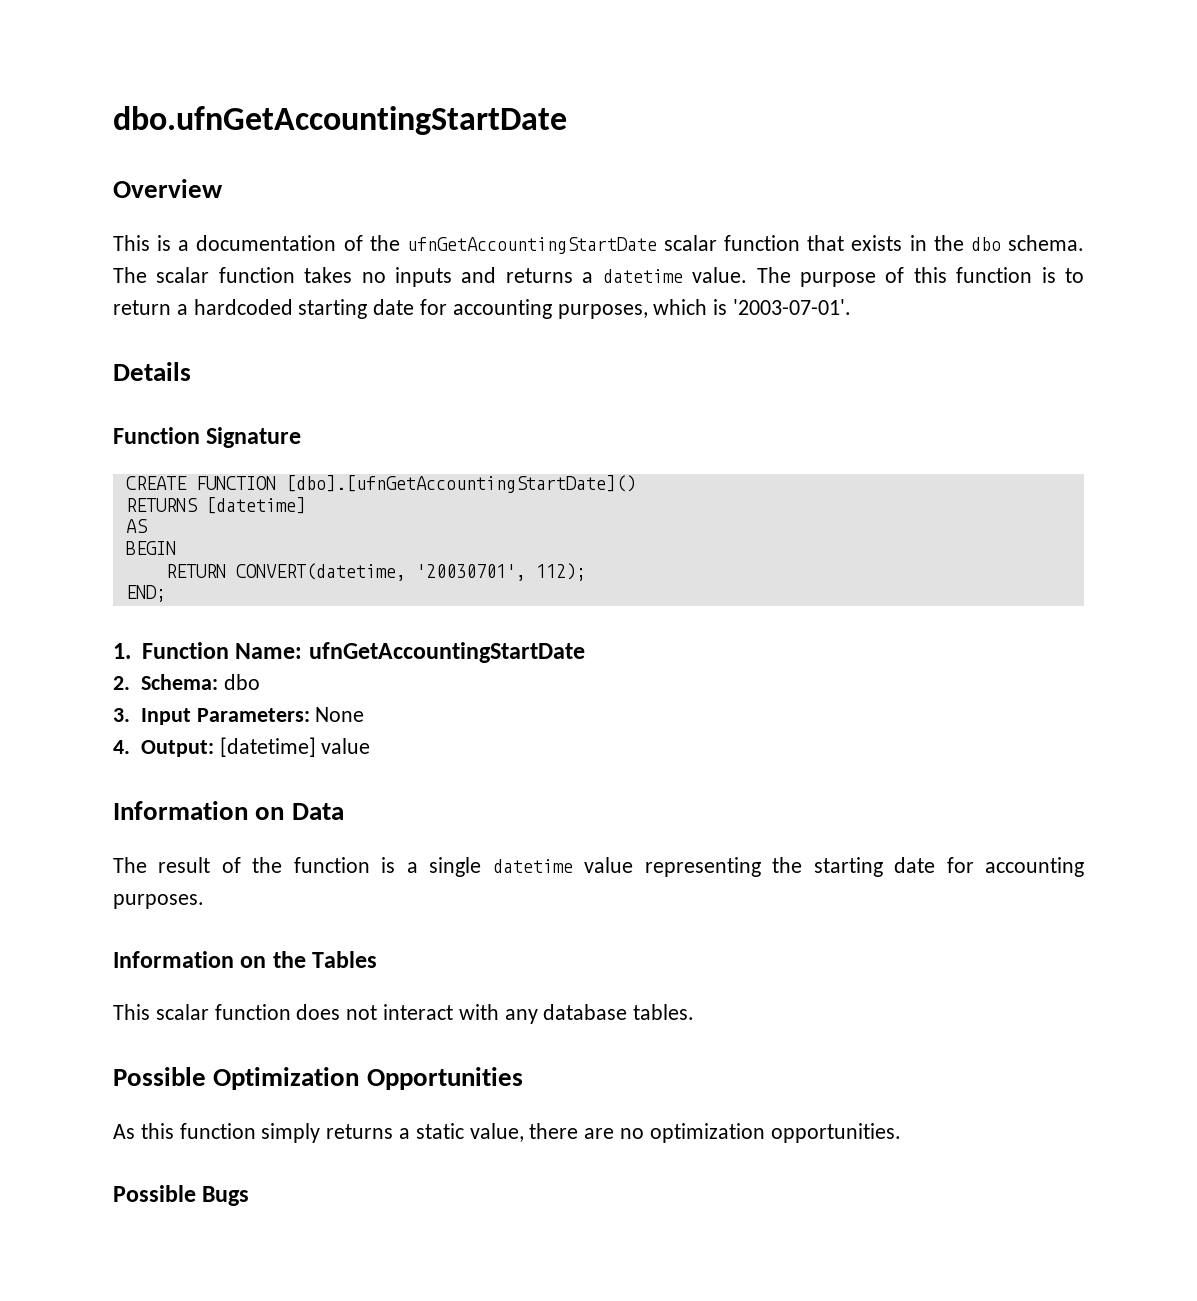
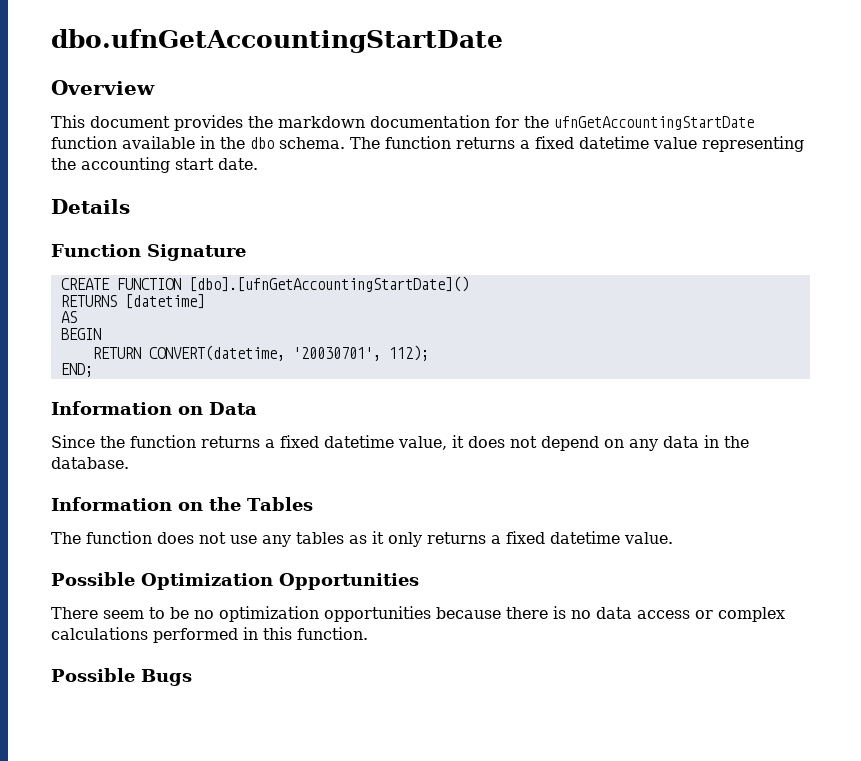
- This is a documentation of the ufnGetAccountingStartDate scalar function that exists in the dbo schema.
+ This document provides the markdown documentation for the ufnGetAccountingStartDate function available in the dbo schema.
- The scalar function takes no inputs and returns a datetime value. The purpose of this function is to return a hardcoded starting date for accounting purposes, which is '2003-07-01'.
+ The function returns a fixed datetime value representing the accounting start date.
- 1. Function Name: ufnGetAccountingStartDate
- 2. Schema: dbo
- 3. Input Parameters: None
- 4. Output: [datetime] value
  Information on Data
- The result of the function is a single datetime value representing the starting date for accounting purposes.
+ Since the function returns a fixed datetime value, it does not depend on any data in the database.
- This scalar function does not interact with any database tables.
+ The function does not use any tables as it only returns a fixed datetime value.
  Possible Optimization Opportunities
- As this function simply returns a static value, there are no optimization opportunities.
+ There seem to be no optimization opportunities because there is no data access or complex calculations performed in this function.

